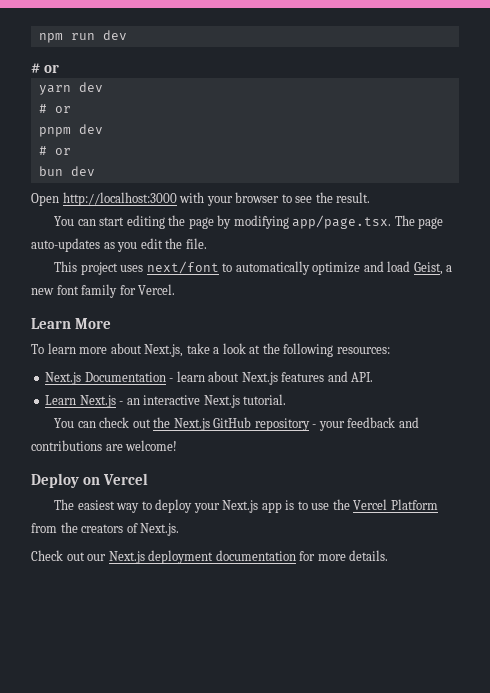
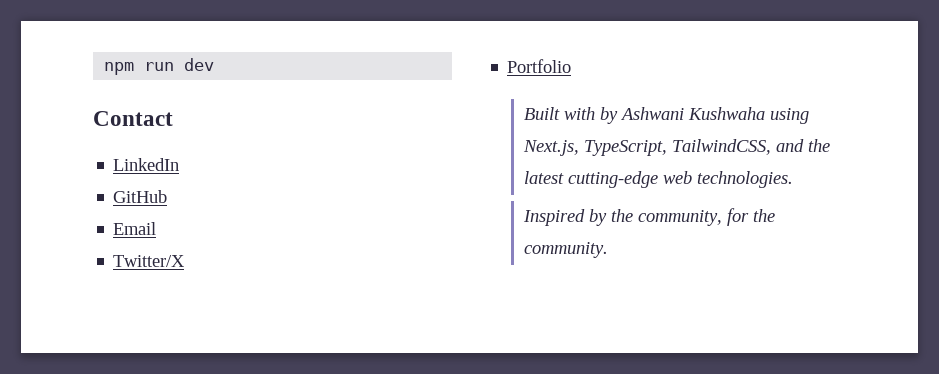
  npm run dev
- # or
- yarn dev
- # or
- pnpm dev
- # or
- bun dev
- Open http://localhost:3000 with your browser to see the result.
- You can start editing the page by modifying app/page.tsx. The page auto-updates as you edit the file.
- This project uses next/font to automatically optimize and load Geist, a new font family for Vercel.
- Learn More
- To learn more about Next.js, take a look at the following resources:
- Next.js Documentation - learn about Next.js features and API.
- Learn Next.js - an interactive Next.js tutorial.
- You can check out the Next.js GitHub repository - your feedback and contributions are welcome!
- Deploy on Vercel
- The easiest way to deploy your Next.js app is to use the Vercel Platform from the creators of Next.js.
- Check out our Next.js deployment documentation for more details.
+ Contact
+ LinkedIn
+ GitHub
+ Email
+ Twitter/X
+ Portfolio
+ Built with by Ashwani Kushwaha using Next.js, TypeScript, TailwindCSS, and the latest cutting-edge web technologies.
+ Inspired by the community, for the community.

